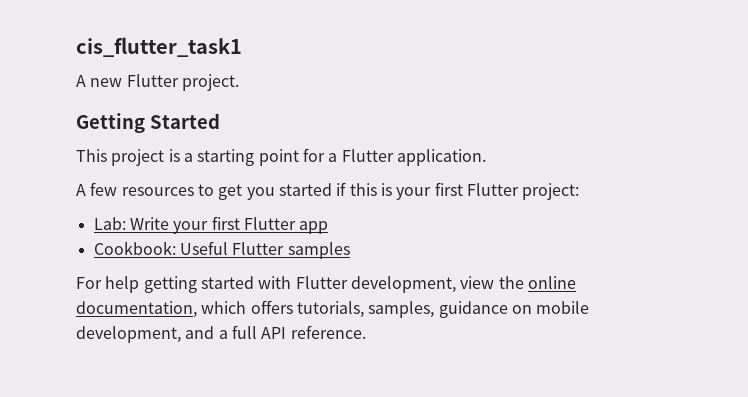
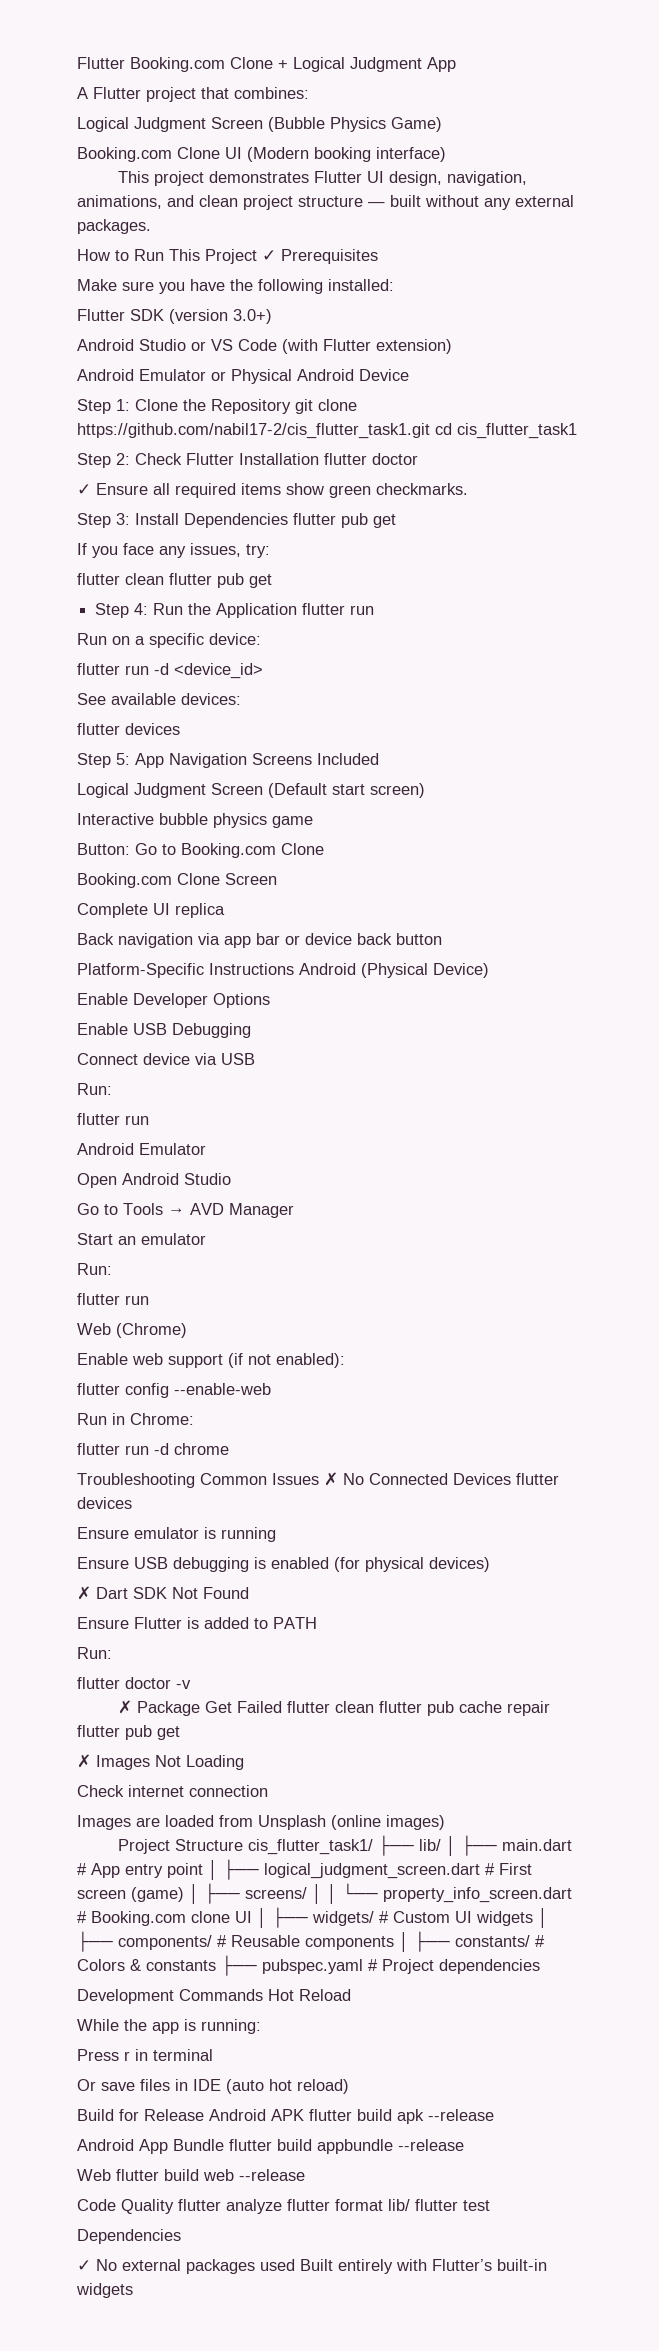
- cis_flutter_task1
- A new Flutter project.
- Getting Started
- This project is a starting point for a Flutter application.
- A few resources to get you started if this is your first Flutter project:
- Lab: Write your first Flutter app
- Cookbook: Useful Flutter samples
- For help getting started with Flutter development, view the online documentation, which offers tutorials, samples, guidance on mobile development, and a full API reference.
+ Flutter Booking.com Clone + Logical Judgment App
+ A Flutter project that combines:
+ Logical Judgment Screen (Bubble Physics Game)
+ Booking.com Clone UI (Modern booking interface)
+ This project demonstrates Flutter UI design, navigation, animations, and clean project structure — built without any external packages.
+ How to Run This Project ✓ Prerequisites
+ Make sure you have the following installed:
+ Flutter SDK (version 3.0+)
+ Android Studio or VS Code (with Flutter extension)
+ Android Emulator or Physical Android Device
+ Step 1: Clone the Repository git clone https://github.com/nabil17-2/cis_flutter_task1.git cd cis_flutter_task1
+ Step 2: Check Flutter Installation flutter doctor
+ ✓ Ensure all required items show green checkmarks.
+ Step 3: Install Dependencies flutter pub get
+ If you face any issues, try:
+ flutter clean flutter pub get
+ Step 4: Run the Application flutter run
+ Run on a specific device:
+ flutter run -d <device_id>
+ See available devices:
+ flutter devices
+ Step 5: App Navigation Screens Included
+ Logical Judgment Screen (Default start screen)
+ Interactive bubble physics game
+ Button: Go to Booking.com Clone
+ Booking.com Clone Screen
+ Complete UI replica
+ Back navigation via app bar or device back button
+ Platform-Specific Instructions Android (Physical Device)
+ Enable Developer Options
+ Enable USB Debugging
+ Connect device via USB
+ Run:
+ flutter run
+ Android Emulator
+ Open Android Studio
+ Go to Tools → AVD Manager
+ Start an emulator
+ Run:
+ flutter run
+ Web (Chrome)
+ Enable web support (if not enabled):
+ flutter config --enable-web
+ Run in Chrome:
+ flutter run -d chrome
+ Troubleshooting Common Issues ✗ No Connected Devices flutter devices
+ Ensure emulator is running
+ Ensure USB debugging is enabled (for physical devices)
+ ✗ Dart SDK Not Found
+ Ensure Flutter is added to PATH
+ Run:
+ flutter doctor -v
+ ✗ Package Get Failed flutter clean flutter pub cache repair flutter pub get
+ ✗ Images Not Loading
+ Check internet connection
+ Images are loaded from Unsplash (online images)
+ Project Structure cis_flutter_task1/ ├── lib/ │ ├── main.dart # App entry point │ ├── logical_judgment_screen.dart # First screen (game) │ ├── screens/ │ │ └── property_info_screen.dart # Booking.com clone UI │ ├── widgets/ # Custom UI widgets │ ├── components/ # Reusable components │ ├── constants/ # Colors & constants ├── pubspec.yaml # Project dependencies
+ Development Commands Hot Reload
+ While the app is running:
+ Press r in terminal
+ Or save files in IDE (auto hot reload)
+ Build for Release Android APK flutter build apk --release
+ Android App Bundle flutter build appbundle --release
+ Web flutter build web --release
+ Code Quality flutter analyze flutter format lib/ flutter test
+ Dependencies
+ ✓ No external packages used Built entirely with Flutter’s built-in widgets

